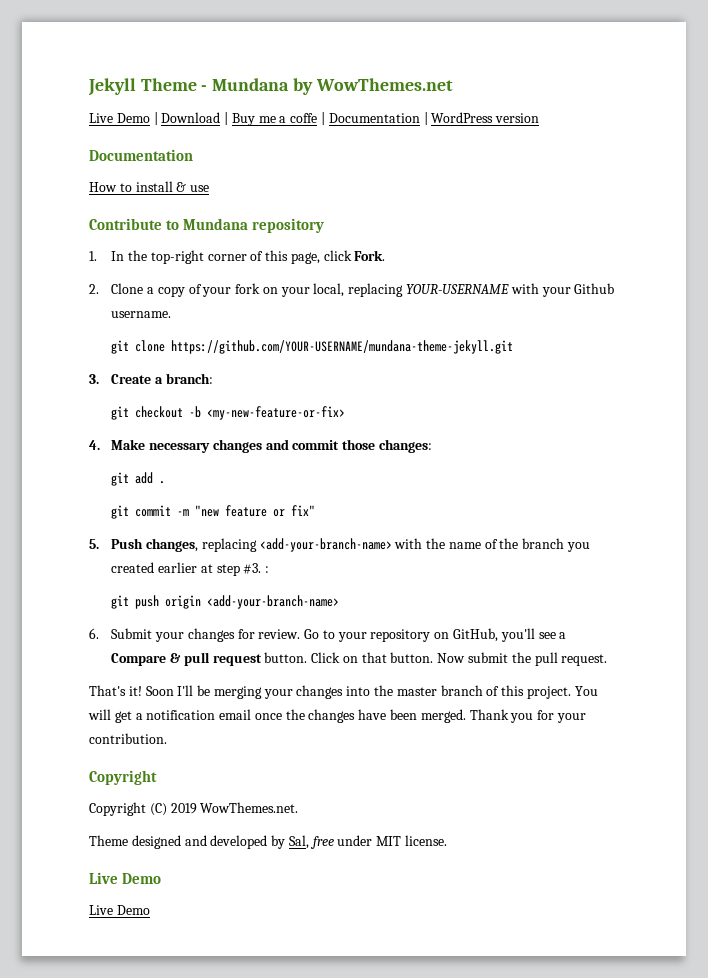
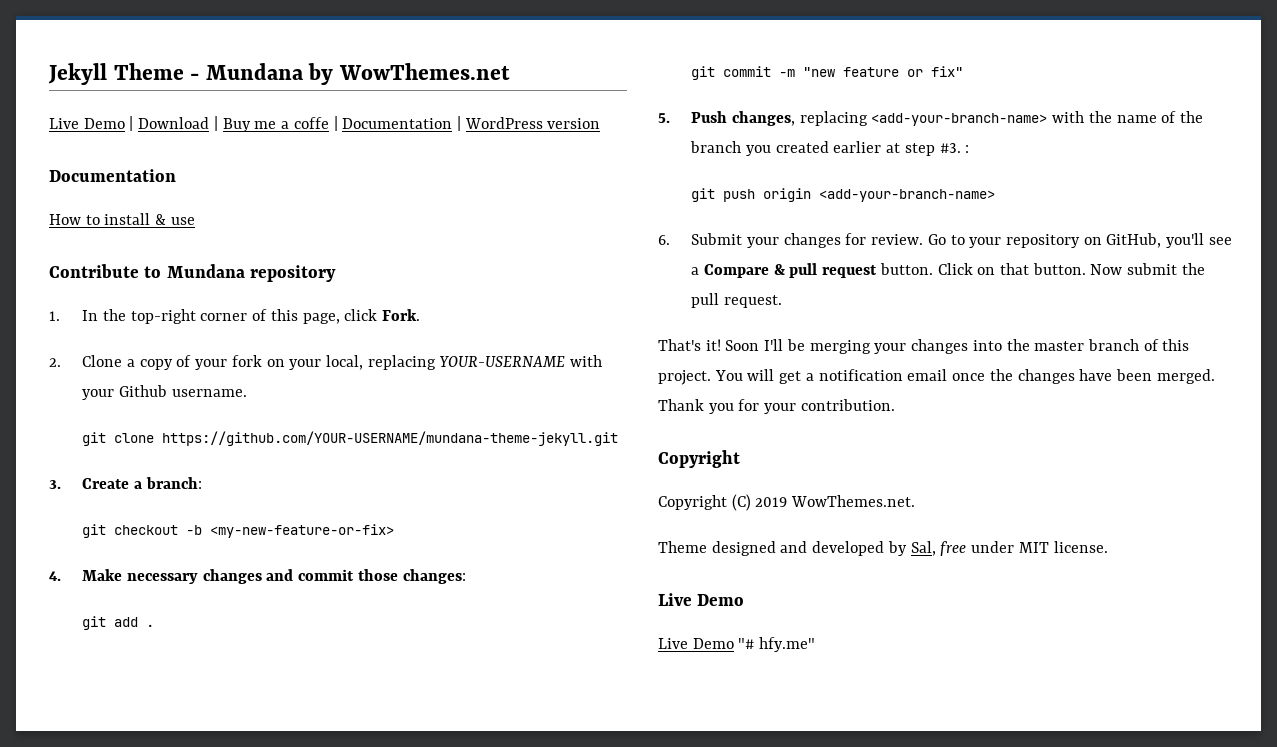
  Theme designed and developed by Sal, free under MIT license.
  Live Demo
- Live Demo
+ Live Demo "# hfy.me"

